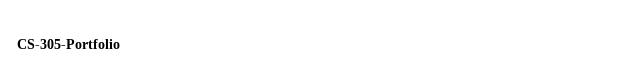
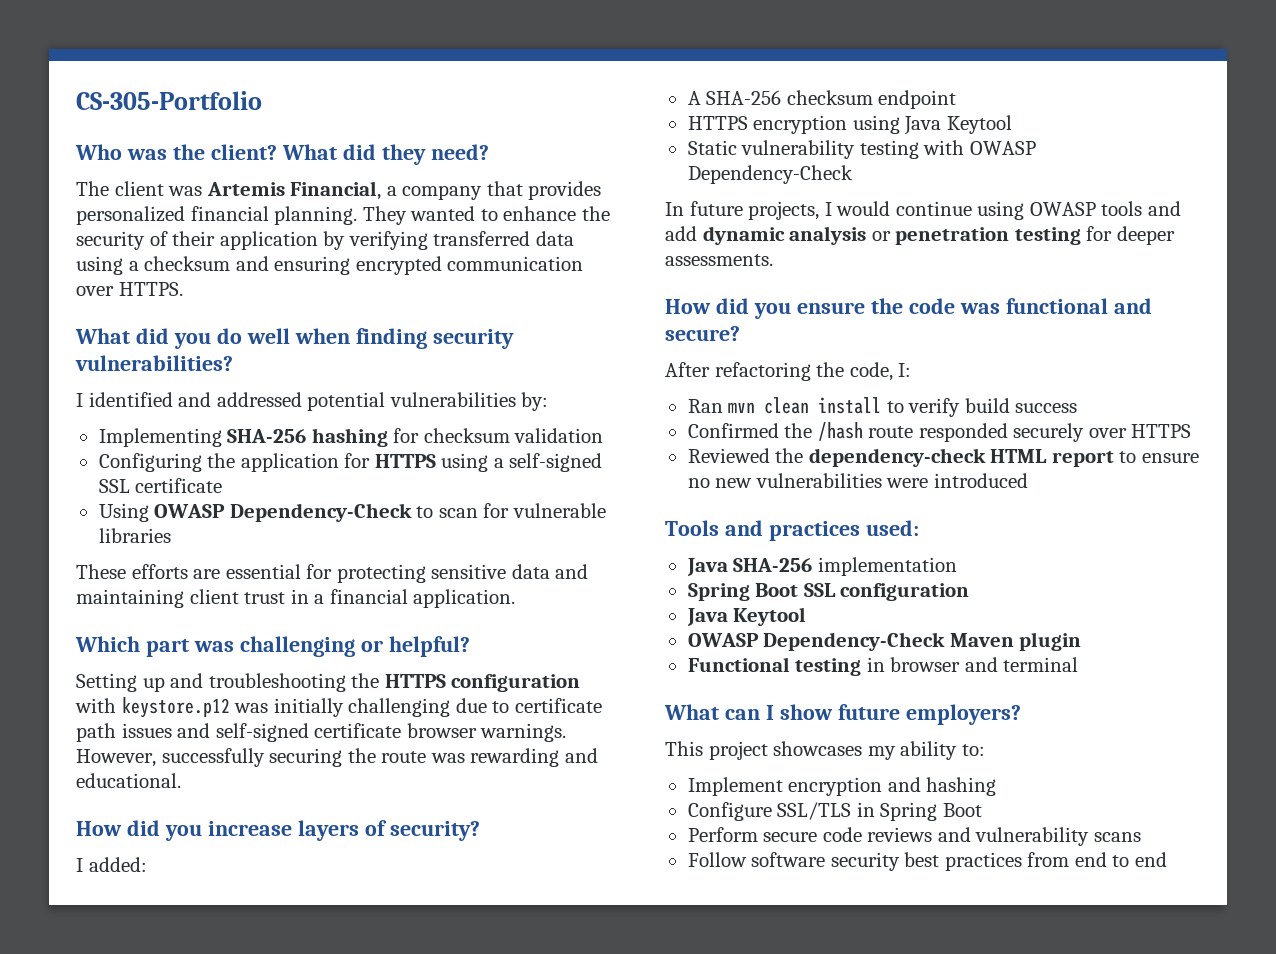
+ Who was the client? What did they need?
+ The client was Artemis Financial, a company that provides personalized financial planning. They wanted to enhance the security of their application by verifying transferred data using a checksum and ensuring encrypted communication over HTTPS.
+ What did you do well when finding security vulnerabilities?
+ I identified and addressed potential vulnerabilities by:
+ Implementing SHA-256 hashing for checksum validation
+ Configuring the application for HTTPS using a self-signed SSL certificate
+ Using OWASP Dependency-Check to scan for vulnerable libraries
+ These efforts are essential for protecting sensitive data and maintaining client trust in a financial application.
+ Which part was challenging or helpful?
+ Setting up and troubleshooting the HTTPS configuration with keystore.p12 was initially challenging due to certificate path issues and self-signed certificate browser warnings. However, successfully securing the route was rewarding and educational.
+ How did you increase layers of security?
+ I added:
+ A SHA-256 checksum endpoint
+ HTTPS encryption using Java Keytool
+ Static vulnerability testing with OWASP Dependency-Check
+ In future projects, I would continue using OWASP tools and add dynamic analysis or penetration testing for deeper assessments.
+ How did you ensure the code was functional and secure?
+ After refactoring the code, I:
+ Ran mvn clean install to verify build success
+ Confirmed the /hash route responded securely over HTTPS
+ Reviewed the dependency-check HTML report to ensure no new vulnerabilities were introduced
+ Tools and practices used:
+ Java SHA-256 implementation
+ Spring Boot SSL configuration
+ Java Keytool
+ OWASP Dependency-Check Maven plugin
+ Functional testing in browser and terminal
+ What can I show future employers?
+ This project showcases my ability to:
+ Implement encryption and hashing
+ Configure SSL/TLS in Spring Boot
+ Perform secure code reviews and vulnerability scans
+ Follow software security best practices from end to end

